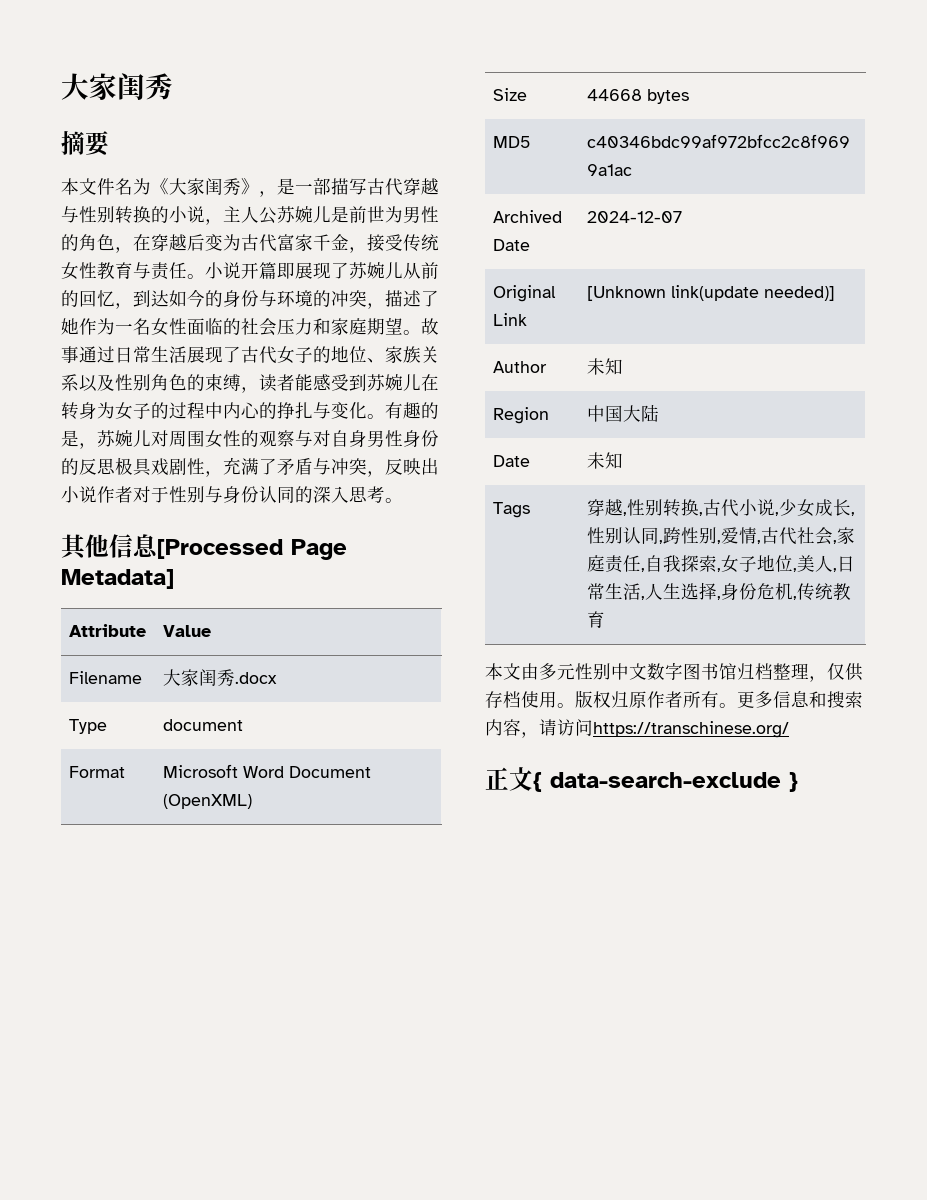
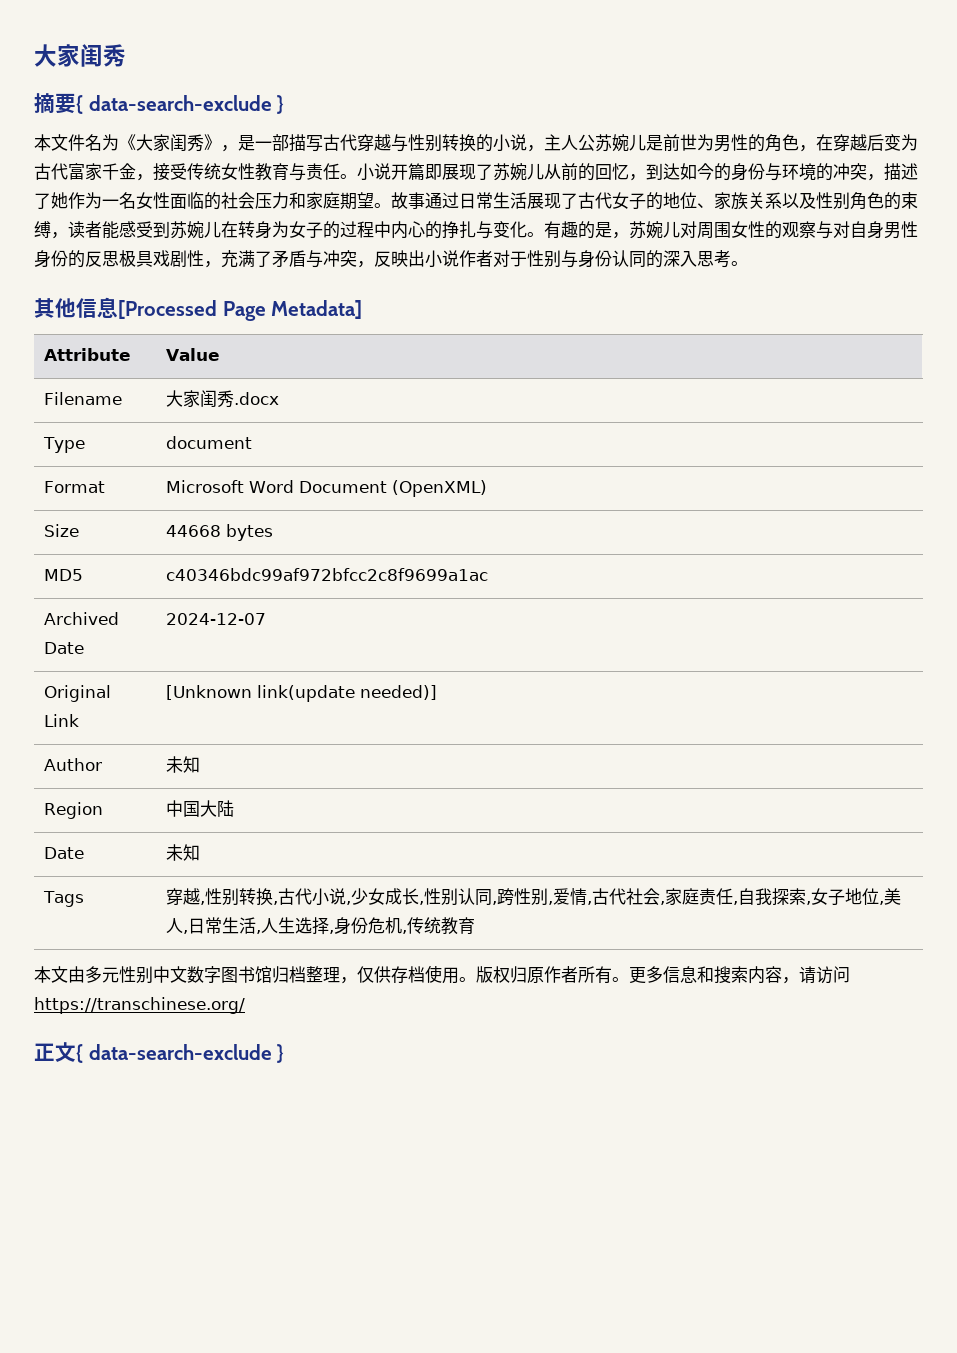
- 摘要
+ 摘要{ data-search-exclude }

